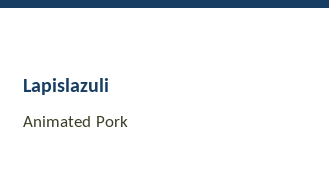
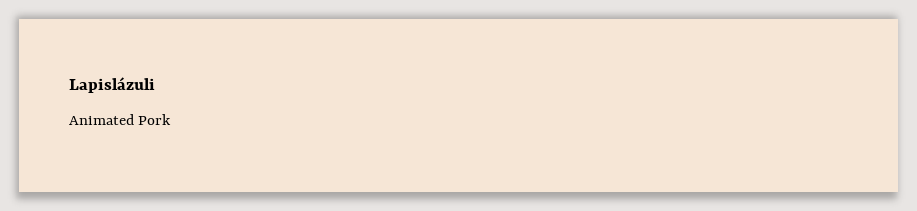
- Lapislazuli
+ Lapislázuli

